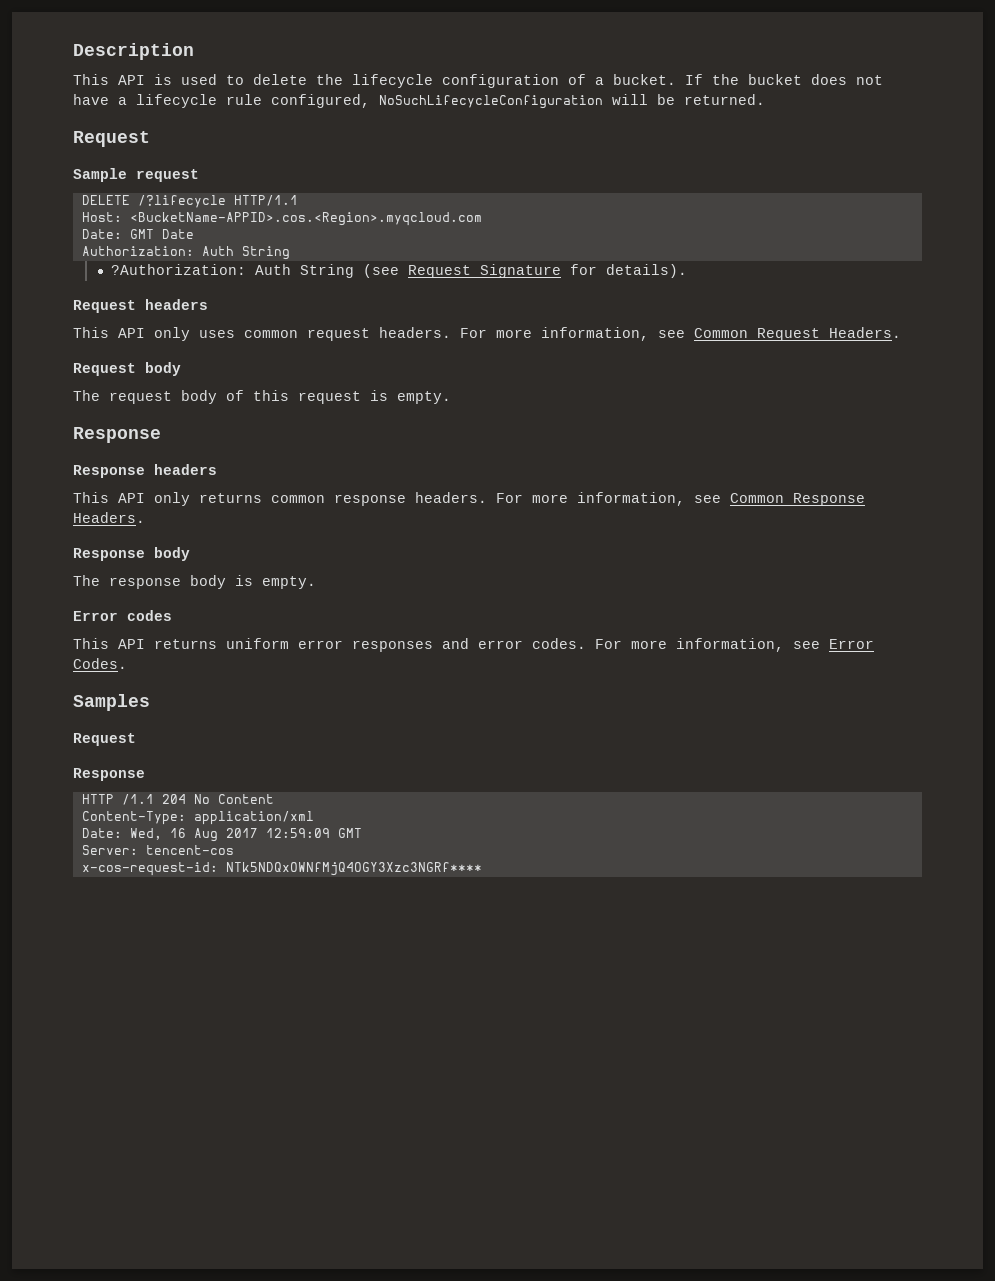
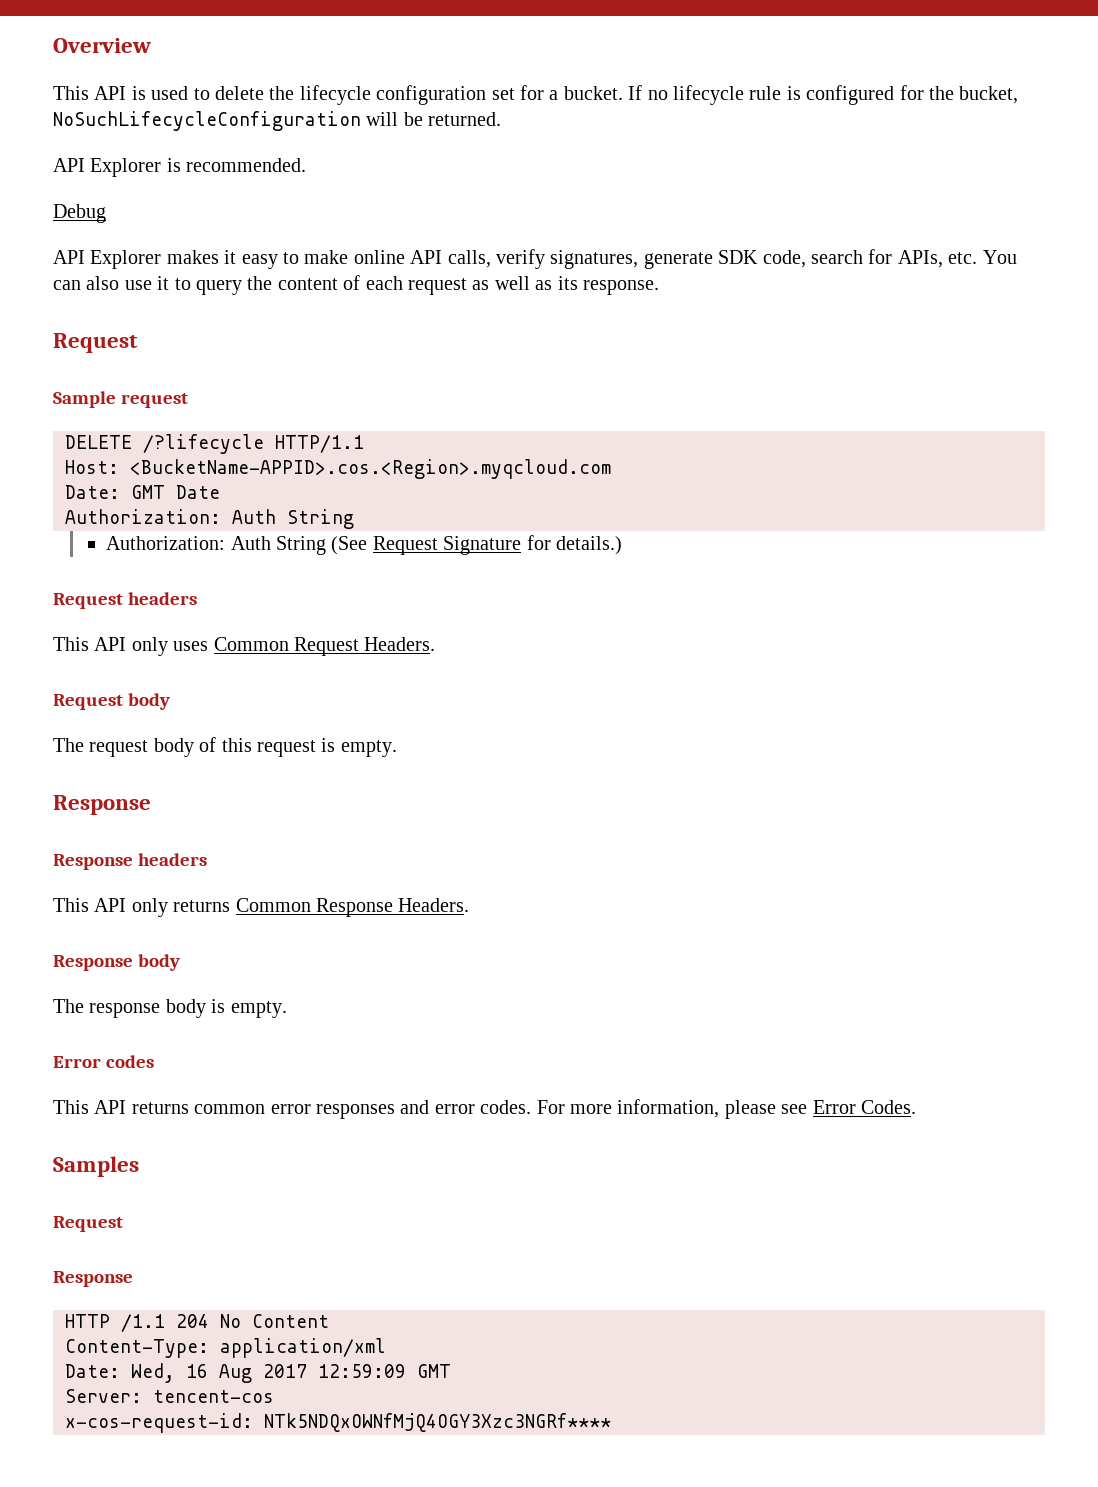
- Description
+ Overview
- This API is used to delete the lifecycle configuration of a bucket.
+ This API is used to delete the lifecycle configuration set for a bucket.
- If the bucket does not have a lifecycle rule configured, NoSuchLifecycleConfiguration will be returned.
+ If no lifecycle rule is configured for the bucket, NoSuchLifecycleConfiguration will be returned.
+ API Explorer is recommended.
+ Debug
+ API Explorer makes it easy to make online API calls, verify signatures, generate SDK code, search for APIs, etc. You can also use it to query the content of each request as well as its response.
- ?Authorization: Auth String (see Request Signature for details).
+ Authorization: Auth String (See Request Signature for details.)
- This API only uses common request headers. For more information, see Common Request Headers.
+ This API only uses Common Request Headers.
- This API only returns common response headers. For more information, see Common Response Headers.
+ This API only returns Common Response Headers.
- This API returns uniform error responses and error codes.
+ This API returns common error responses and error codes.
- For more information, see Error Codes.
+ For more information, please see Error Codes.

